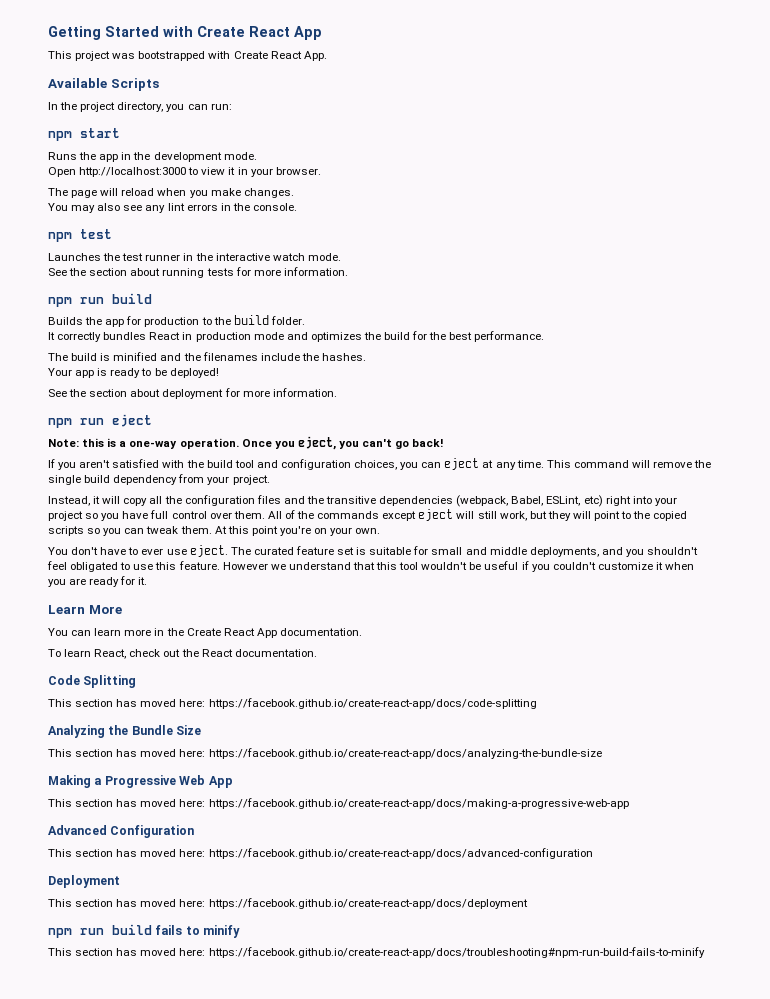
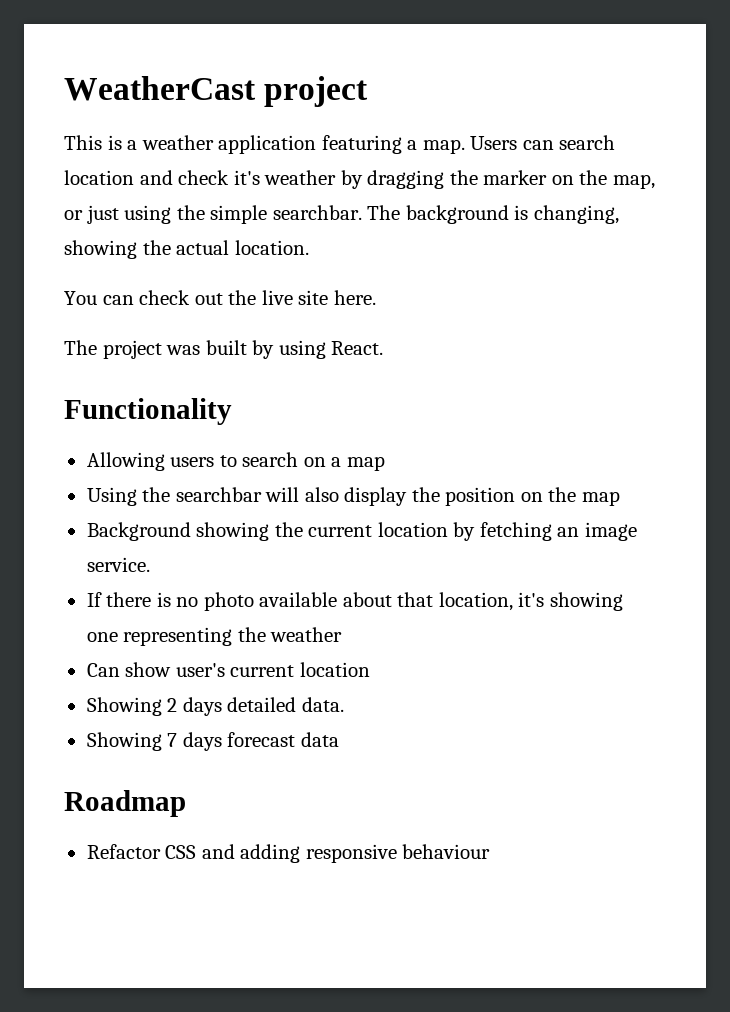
- Getting Started with Create React App
- This project was bootstrapped with Create React App.
- Available Scripts
- In the project directory, you can run:
- npm start
- Runs the app in the development mode.
- Open http://localhost:3000 to view it in your browser.
- The page will reload when you make changes.
- You may also see any lint errors in the console.
- npm test
- Launches the test runner in the interactive watch mode.
- See the section about running tests for more information.
- npm run build
- Builds the app for production to the build folder.
- It correctly bundles React in production mode and optimizes the build for the best performance.
- The build is minified and the filenames include the hashes.
- Your app is ready to be deployed!
- See the section about deployment for more information.
- npm run eject
- Note: this is a one-way operation. Once you eject, you can't go back!
- If you aren't satisfied with the build tool and configuration choices, you can eject at any time. This command will remove the single build dependency from your project.
- Instead, it will copy all the configuration files and the transitive dependencies (webpack, Babel, ESLint, etc) right into your project so you have full control over them. All of the commands except eject will still work, but they will point to the copied scripts so you can tweak them. At this point you're on your own.
- You don't have to ever use eject. The curated feature set is suitable for small and middle deployments, and you shouldn't feel obligated to use this feature. However we understand that this tool wouldn't be useful if you couldn't customize it when you are ready for it.
- Learn More
- You can learn more in the Create React App documentation.
- To learn React, check out the React documentation.
- Code Splitting
- This section has moved here: https://facebook.github.io/create-react-app/docs/code-splitting
- Analyzing the Bundle Size
- This section has moved here: https://facebook.github.io/create-react-app/docs/analyzing-the-bundle-size
- Making a Progressive Web App
- This section has moved here: https://facebook.github.io/create-react-app/docs/making-a-progressive-web-app
- Advanced Configuration
- This section has moved here: https://facebook.github.io/create-react-app/docs/advanced-configuration
- Deployment
- This section has moved here: https://facebook.github.io/create-react-app/docs/deployment
- npm run build fails to minify
- This section has moved here: https://facebook.github.io/create-react-app/docs/troubleshooting#npm-run-build-fails-to-minify
+ WeatherCast project
+ This is a weather application featuring a map. Users can search location and check it's weather by dragging the marker on the map, or just using the simple searchbar. The background is changing, showing the actual location.
+ You can check out the live site here.
+ The project was built by using React.
+ Functionality
+ Allowing users to search on a map
+ Using the searchbar will also display the position on the map
+ Background showing the current location by fetching an image service.
+ If there is no photo available about that location, it's showing one representing the weather
+ Can show user's current location
+ Showing 2 days detailed data.
+ Showing 7 days forecast data
+ Roadmap
+ Refactor CSS and adding responsive behaviour

